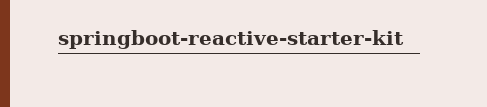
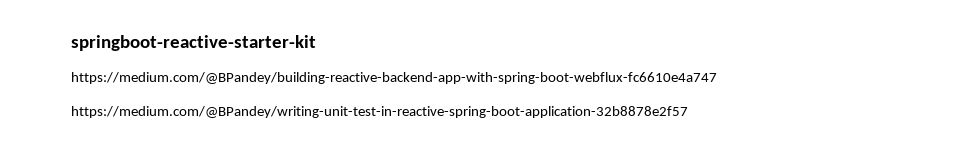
+ https://medium.com/@BPandey/building-reactive-backend-app-with-spring-boot-webflux-fc6610e4a747
+ https://medium.com/@BPandey/writing-unit-test-in-reactive-spring-boot-application-32b8878e2f57

